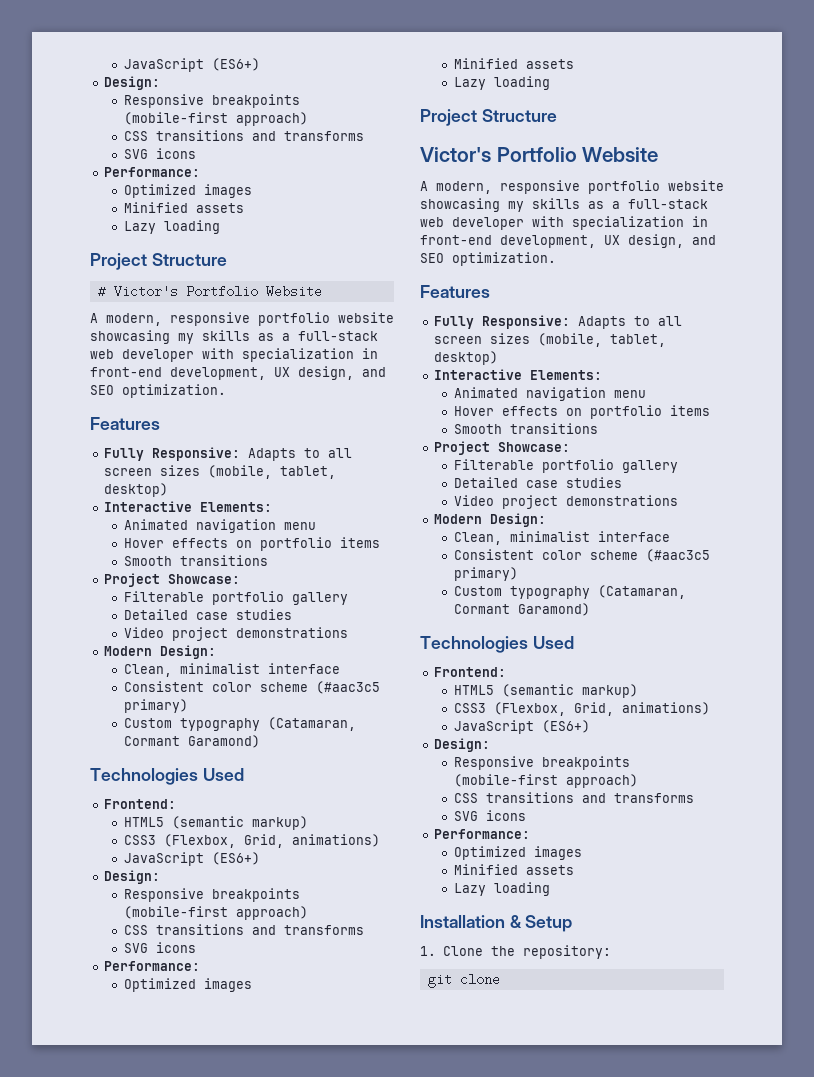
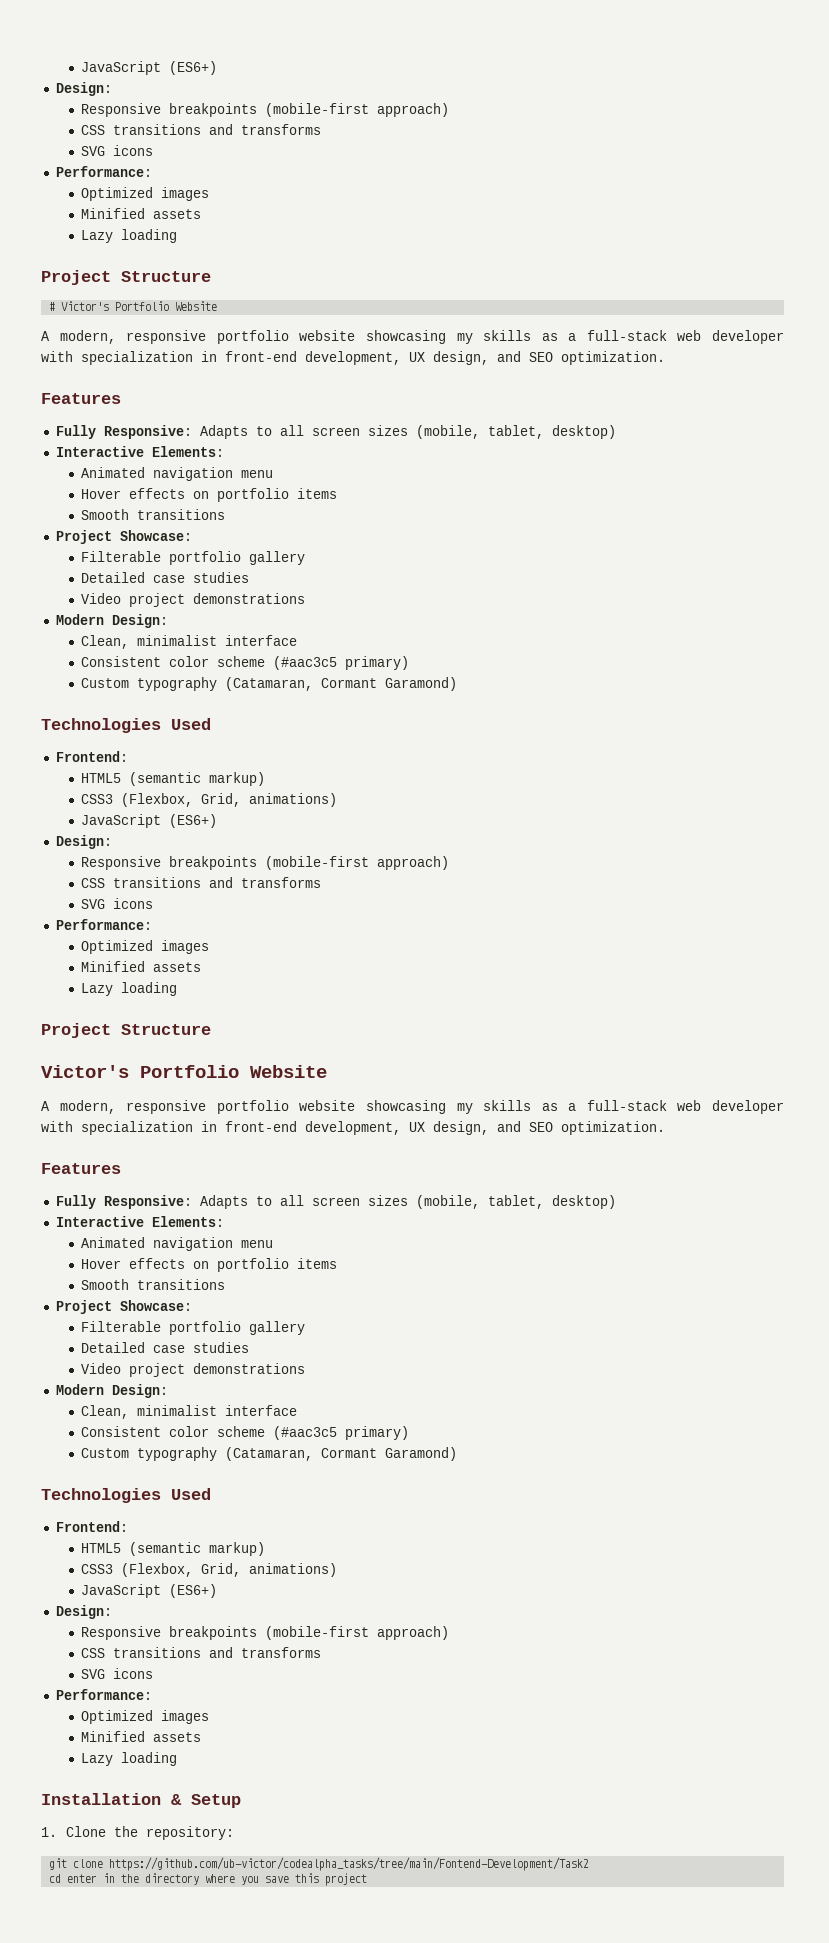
- git clone
+ git clone https://github.com/ub-victor/codealpha_tasks/tree/main/Fontend-Development/Task2
+ cd enter in the directory where you save this project

